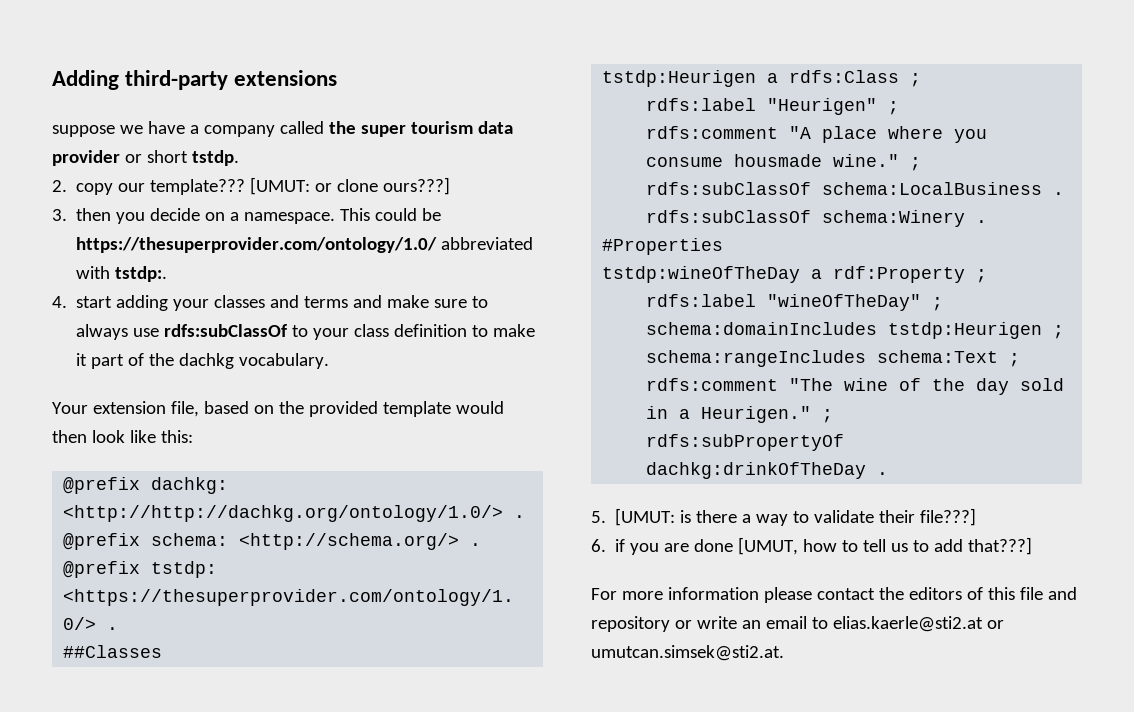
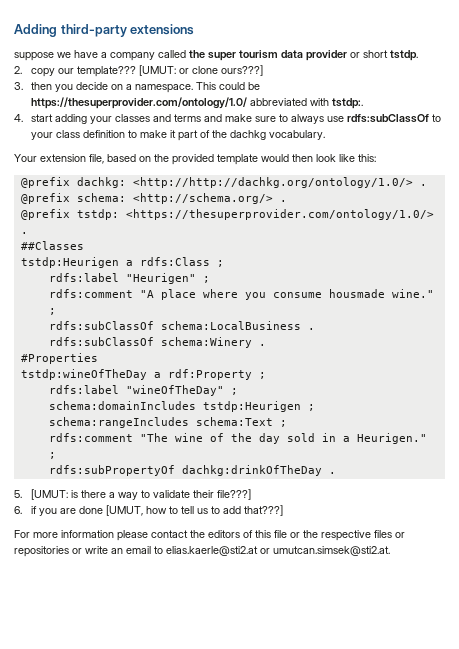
- For more information please contact the editors of this file and repository or write an email to elias.kaerle@sti2.at or umutcan.simsek@sti2.at.
+ For more information please contact the editors of this file or the respective files or repositories or write an email to elias.kaerle@sti2.at or umutcan.simsek@sti2.at.

